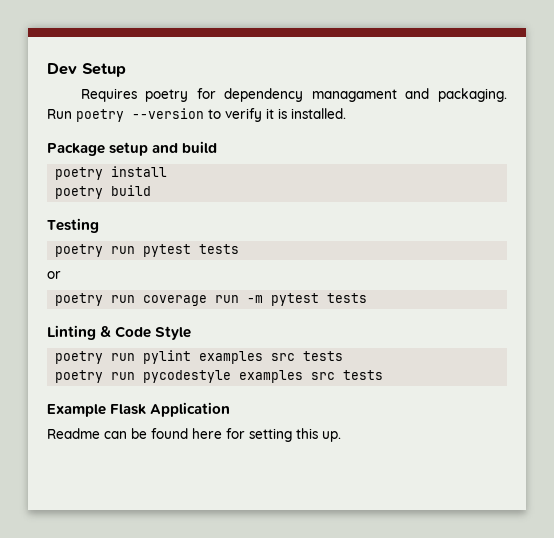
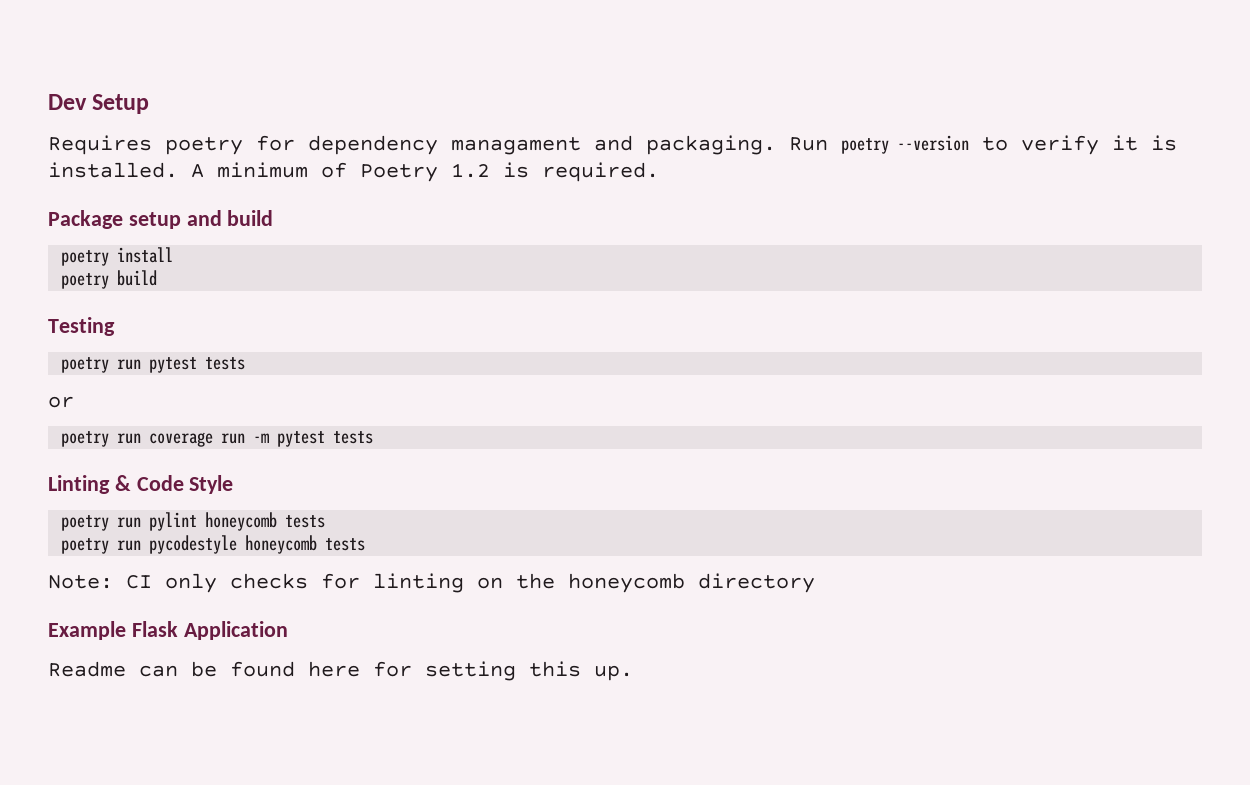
+ A minimum of Poetry 1.2 is required.
- poetry run pylint examples src tests
+ poetry run pylint honeycomb tests
- poetry run pycodestyle examples src tests
+ poetry run pycodestyle honeycomb tests
+ Note: CI only checks for linting on the honeycomb directory

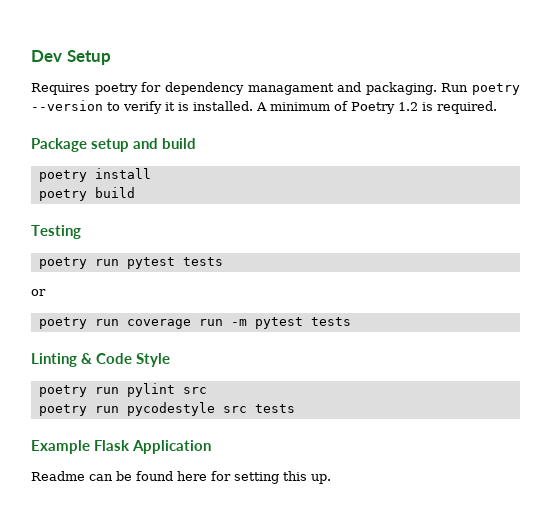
- poetry run pylint honeycomb tests
+ poetry run pylint src
- poetry run pycodestyle honeycomb tests
- Note: CI only checks for linting on the honeycomb directory
+ poetry run pycodestyle src tests

